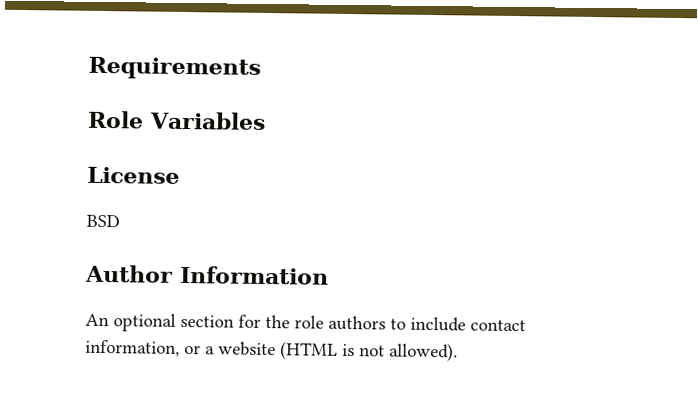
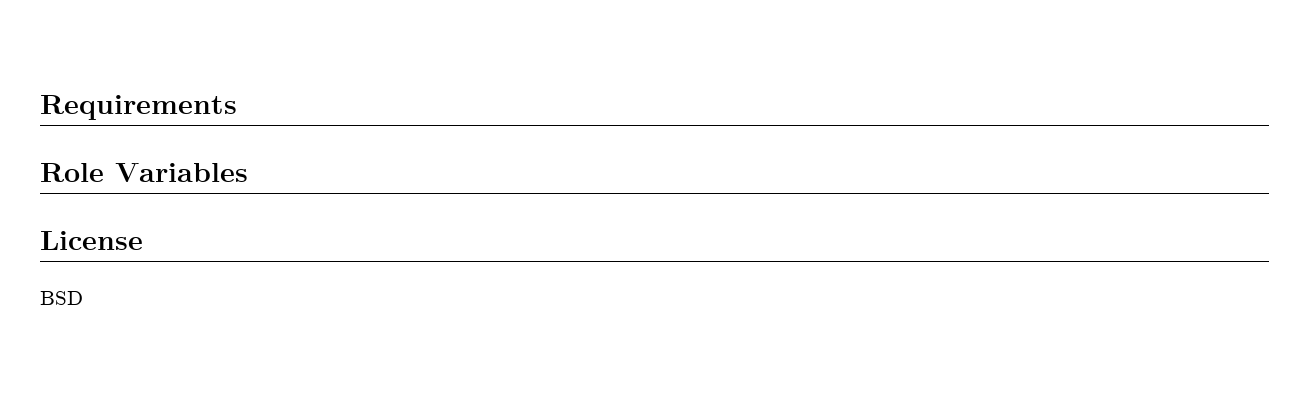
- Author Information
- An optional section for the role authors to include contact information, or a website (HTML is not allowed).

